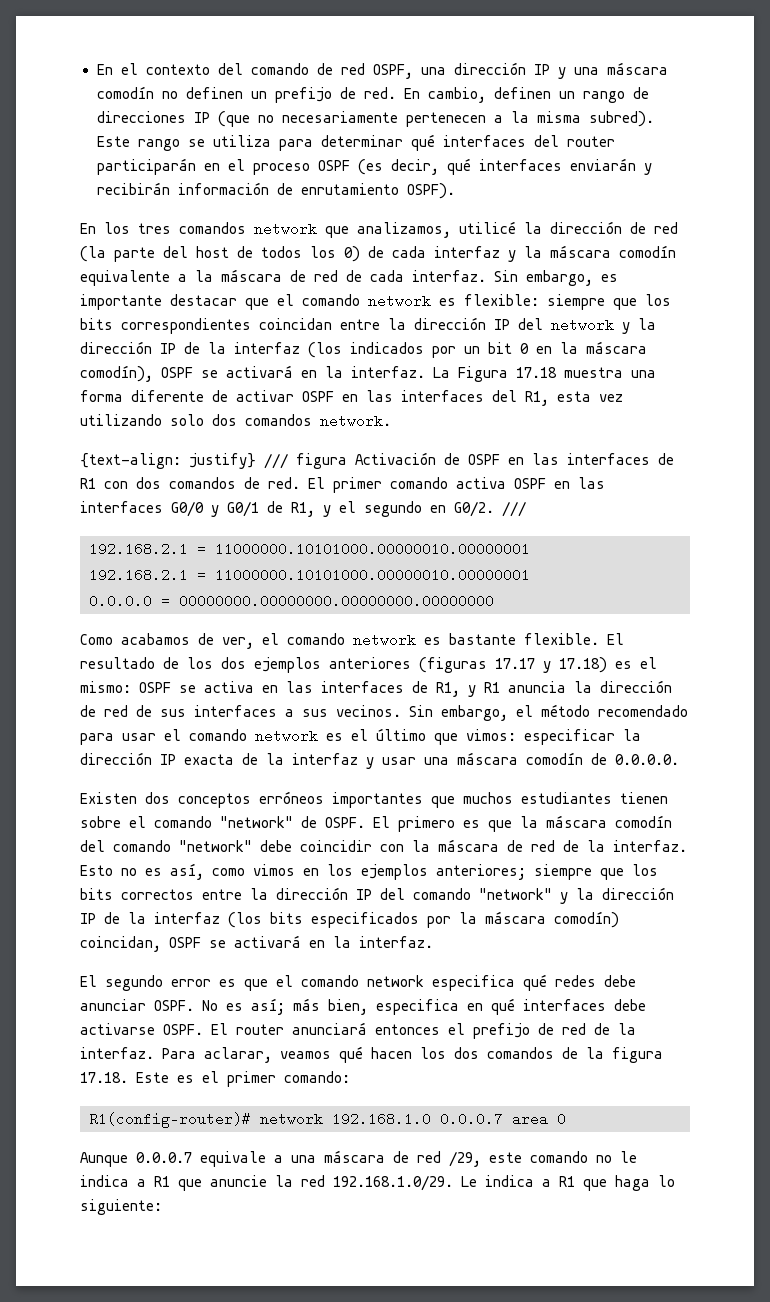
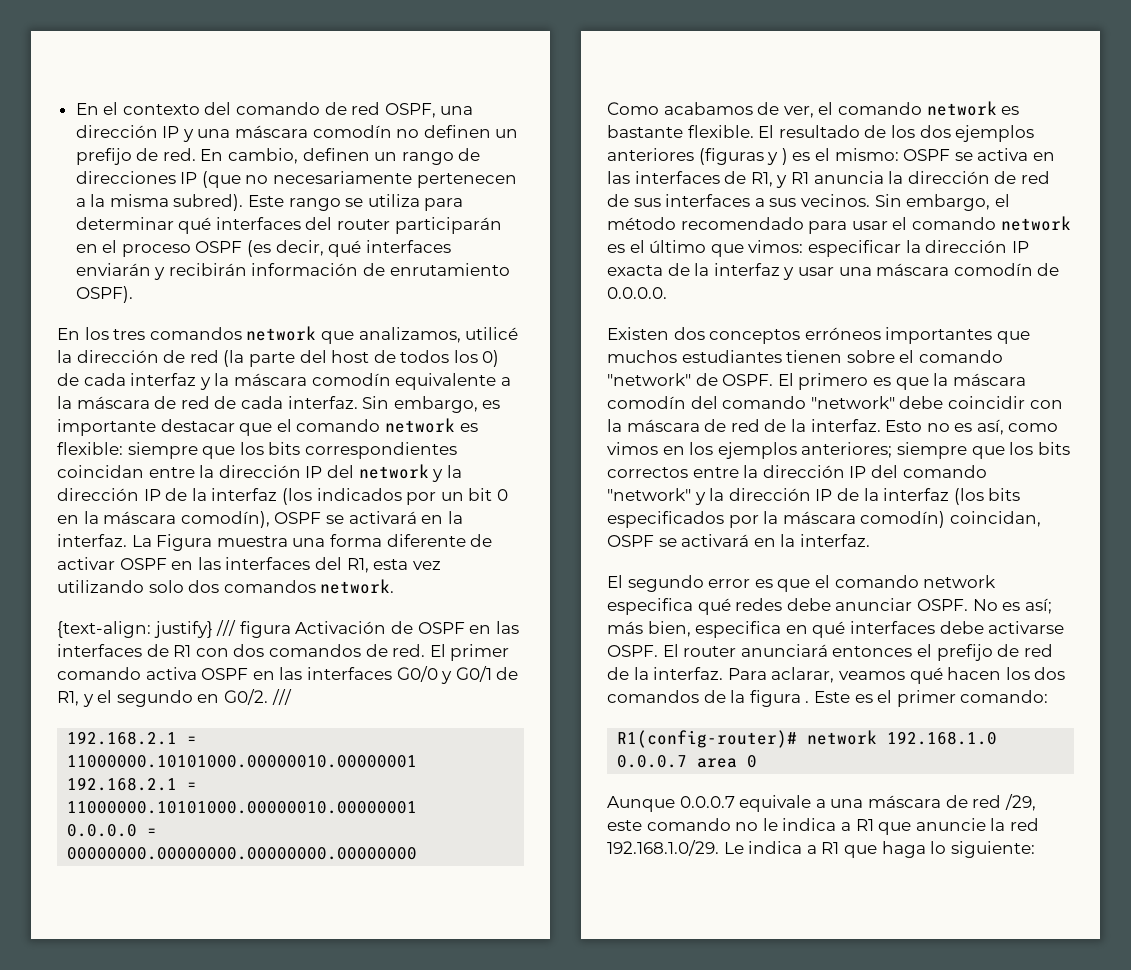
- La Figura 17.18 muestra una forma diferente de activar OSPF en las interfaces del R1, esta vez utilizando solo dos comandos network.
+ La Figura muestra una forma diferente de activar OSPF en las interfaces del R1, esta vez utilizando solo dos comandos network.
- El resultado de los dos ejemplos anteriores (figuras 17.17 y 17.18) es el mismo: OSPF se activa en las interfaces de R1, y R1 anuncia la dirección de red de sus interfaces a sus vecinos.
+ El resultado de los dos ejemplos anteriores (figuras y ) es el mismo: OSPF se activa en las interfaces de R1, y R1 anuncia la dirección de red de sus interfaces a sus vecinos.
- Para aclarar, veamos qué hacen los dos comandos de la figura 17.18. Este es el primer comando:
+ Para aclarar, veamos qué hacen los dos comandos de la figura . Este es el primer comando:

